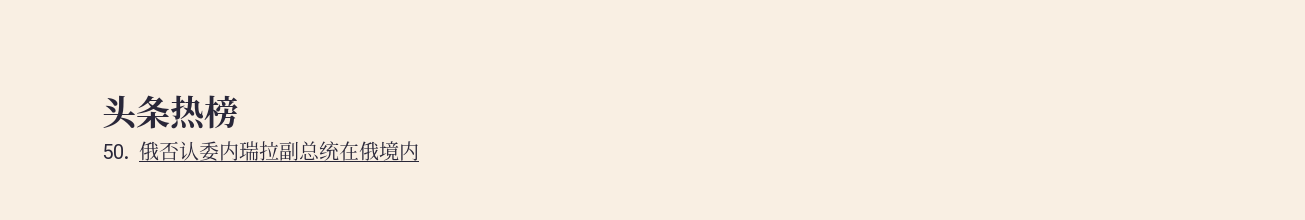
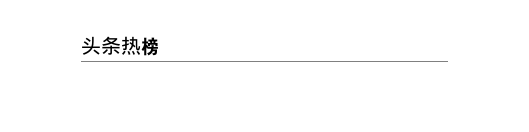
- 50.俄否认委内瑞拉副总统在俄境内

